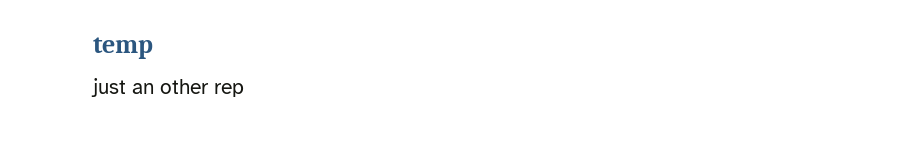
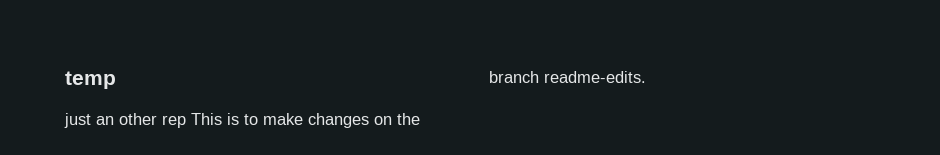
- just an other rep
+ just an other rep This is to make changes on the branch readme-edits.

